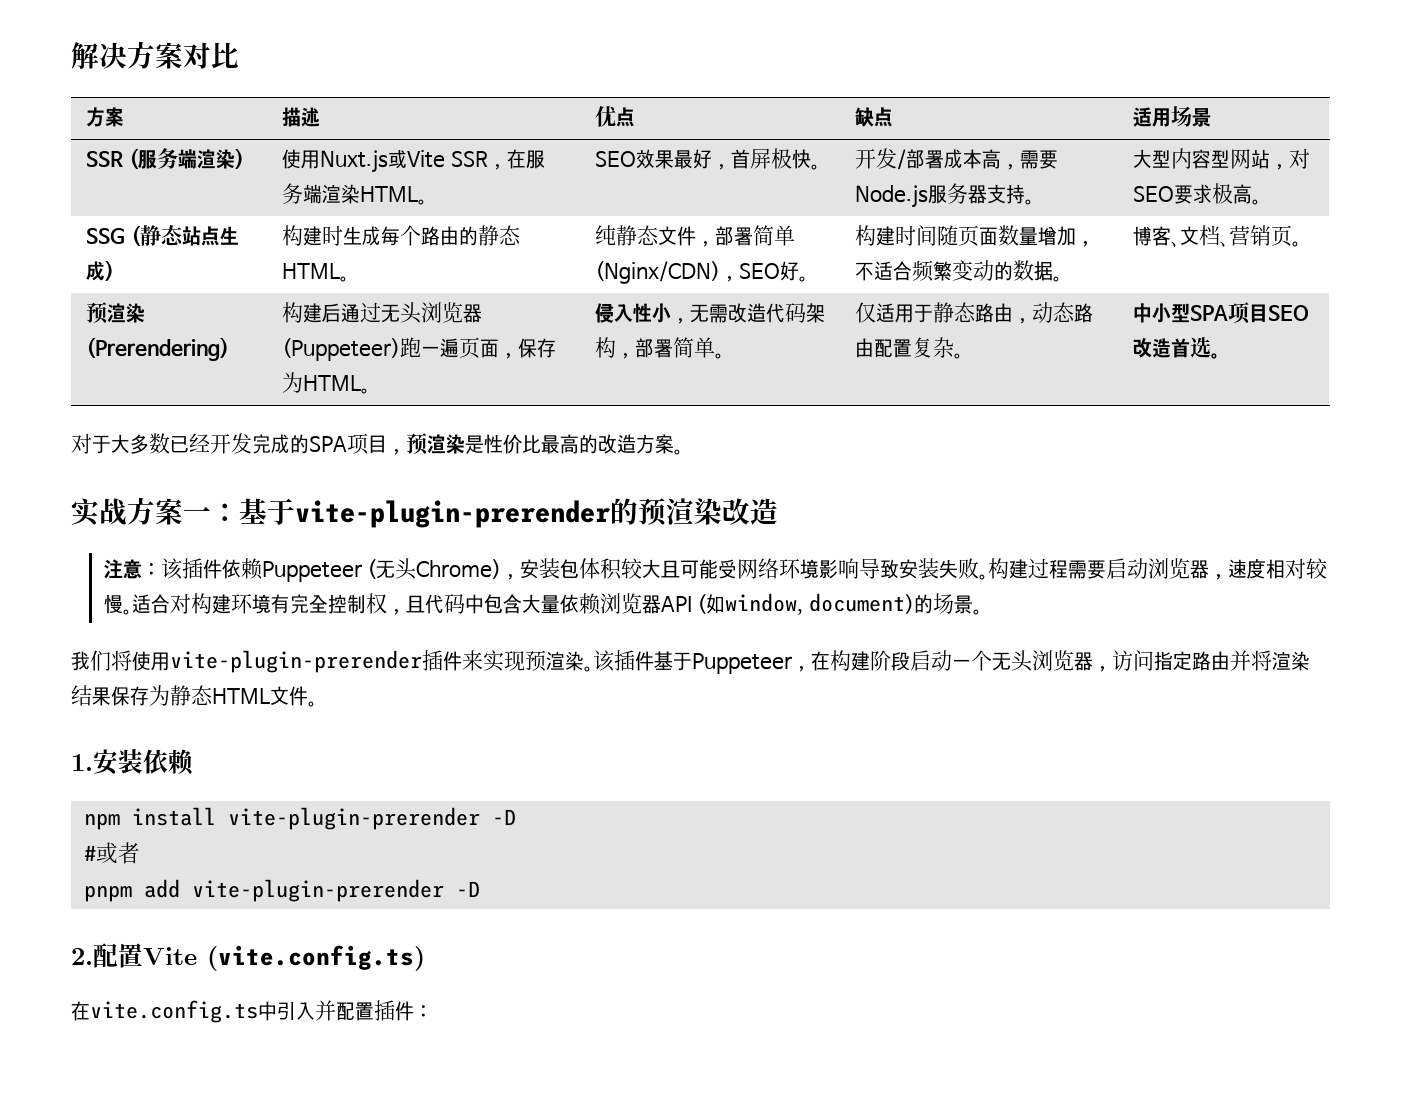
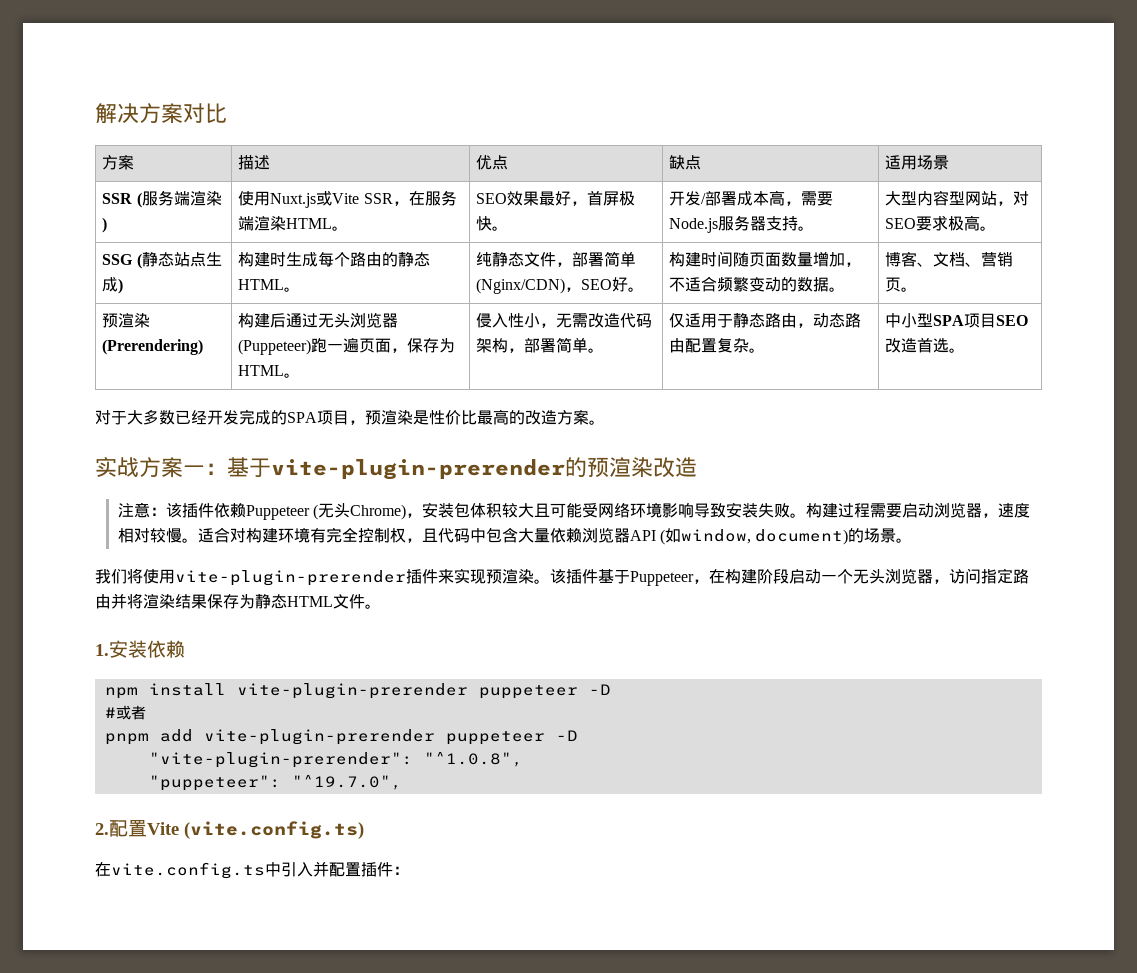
- npm install vite-plugin-prerender -D
+ npm install vite-plugin-prerender puppeteer -D
- pnpm add vite-plugin-prerender -D
+ pnpm add vite-plugin-prerender puppeteer -D
+ "vite-plugin-prerender": "^1.0.8",
+ "puppeteer": "^19.7.0",

